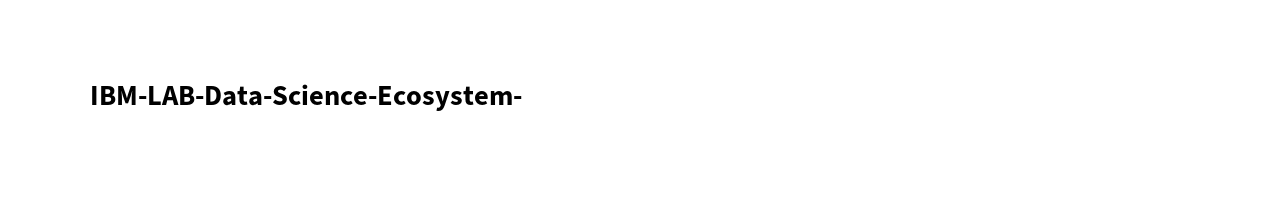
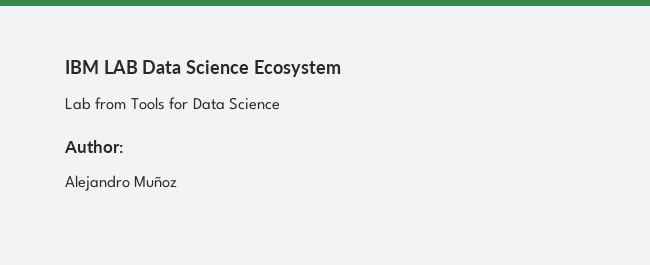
- IBM-LAB-Data-Science-Ecosystem-
+ IBM LAB Data Science Ecosystem
+ Lab from Tools for Data Science
+ Author:
+ Alejandro Muñoz

